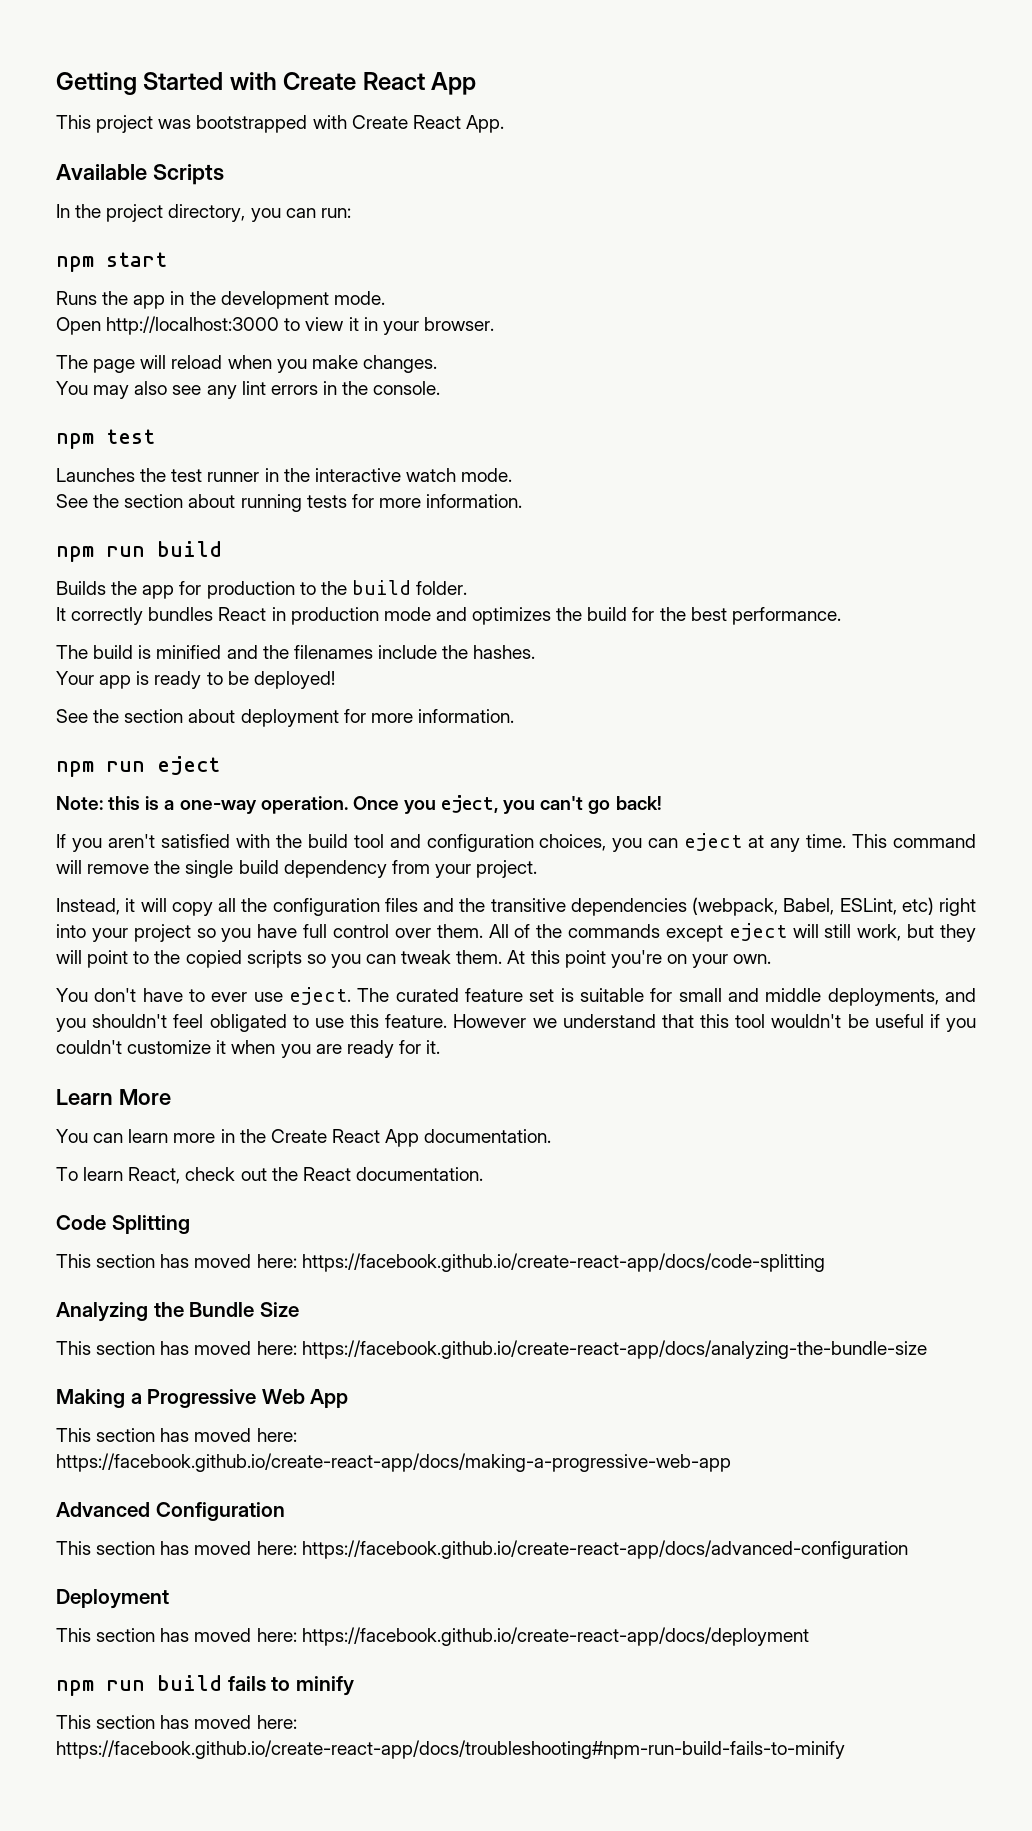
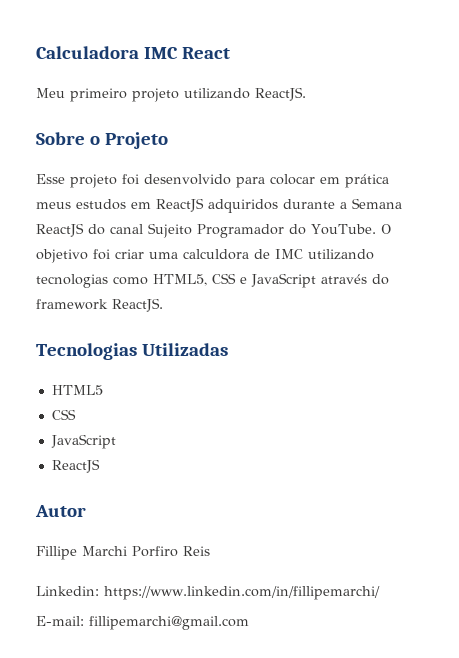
- Getting Started with Create React App
- This project was bootstrapped with Create React App.
- Available Scripts
- In the project directory, you can run:
- npm start
- Runs the app in the development mode.
- Open http://localhost:3000 to view it in your browser.
- The page will reload when you make changes.
- You may also see any lint errors in the console.
- npm test
- Launches the test runner in the interactive watch mode.
- See the section about running tests for more information.
- npm run build
- Builds the app for production to the build folder.
- It correctly bundles React in production mode and optimizes the build for the best performance.
- The build is minified and the filenames include the hashes.
- Your app is ready to be deployed!
- See the section about deployment for more information.
- npm run eject
- Note: this is a one-way operation. Once you eject, you can't go back!
- If you aren't satisfied with the build tool and configuration choices, you can eject at any time. This command will remove the single build dependency from your project.
- Instead, it will copy all the configuration files and the transitive dependencies (webpack, Babel, ESLint, etc) right into your project so you have full control over them. All of the commands except eject will still work, but they will point to the copied scripts so you can tweak them. At this point you're on your own.
- You don't have to ever use eject. The curated feature set is suitable for small and middle deployments, and you shouldn't feel obligated to use this feature. However we understand that this tool wouldn't be useful if you couldn't customize it when you are ready for it.
- Learn More
- You can learn more in the Create React App documentation.
- To learn React, check out the React documentation.
- Code Splitting
- This section has moved here: https://facebook.github.io/create-react-app/docs/code-splitting
- Analyzing the Bundle Size
- This section has moved here: https://facebook.github.io/create-react-app/docs/analyzing-the-bundle-size
- Making a Progressive Web App
- This section has moved here: https://facebook.github.io/create-react-app/docs/making-a-progressive-web-app
- Advanced Configuration
- This section has moved here: https://facebook.github.io/create-react-app/docs/advanced-configuration
- Deployment
- This section has moved here: https://facebook.github.io/create-react-app/docs/deployment
- npm run build fails to minify
- This section has moved here: https://facebook.github.io/create-react-app/docs/troubleshooting#npm-run-build-fails-to-minify
+ Calculadora IMC React
+ Meu primeiro projeto utilizando ReactJS.
+ Sobre o Projeto
+ Esse projeto foi desenvolvido para colocar em prática meus estudos em ReactJS adquiridos durante a Semana ReactJS do canal Sujeito Programador do YouTube. O objetivo foi criar uma calculdora de IMC utilizando tecnologias como HTML5, CSS e JavaScript através do framework ReactJS.
+ Tecnologias Utilizadas
+ HTML5
+ CSS
+ JavaScript
+ ReactJS
+ Autor
+ Fillipe Marchi Porfiro Reis
+ Linkedin: https://www.linkedin.com/in/fillipemarchi/
+ E-mail: fillipemarchi@gmail.com

